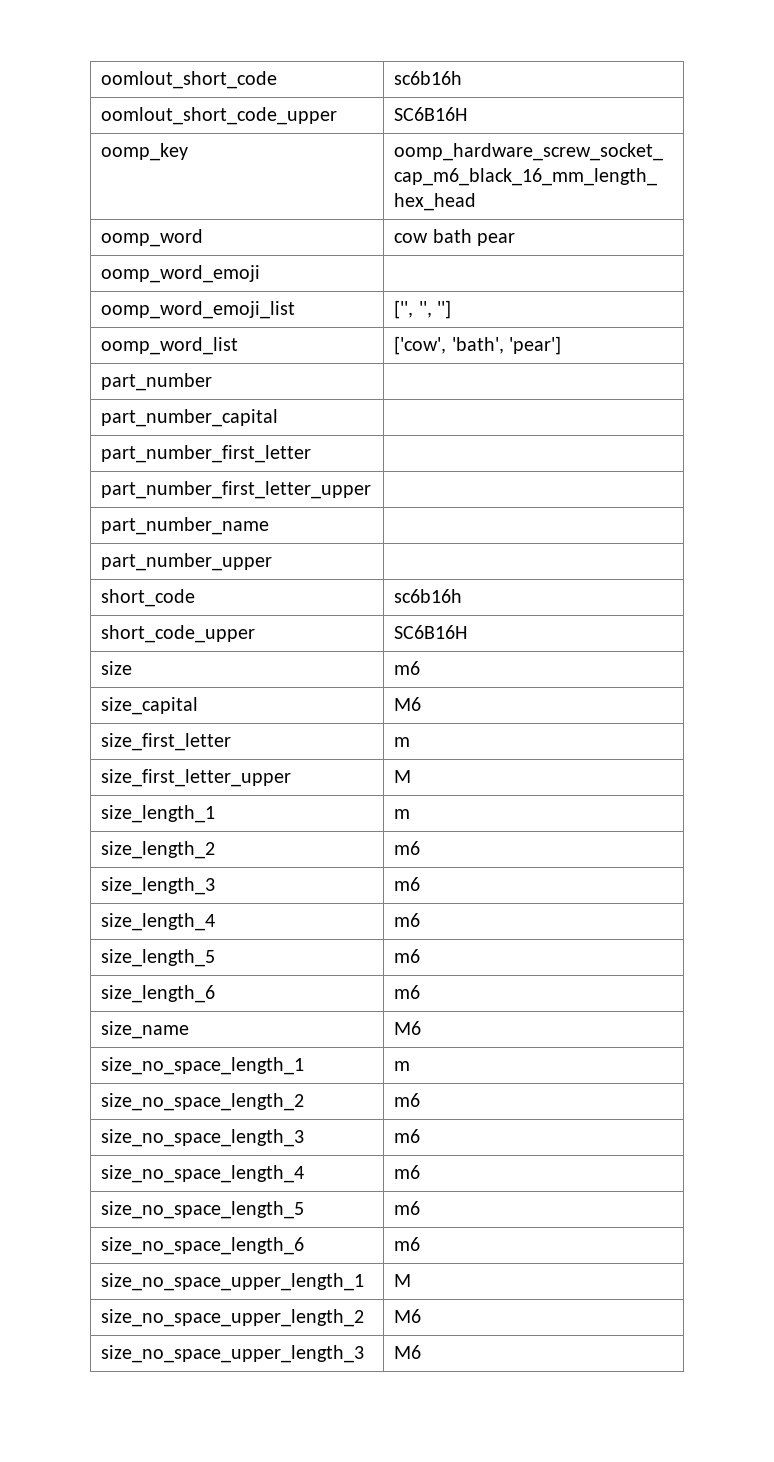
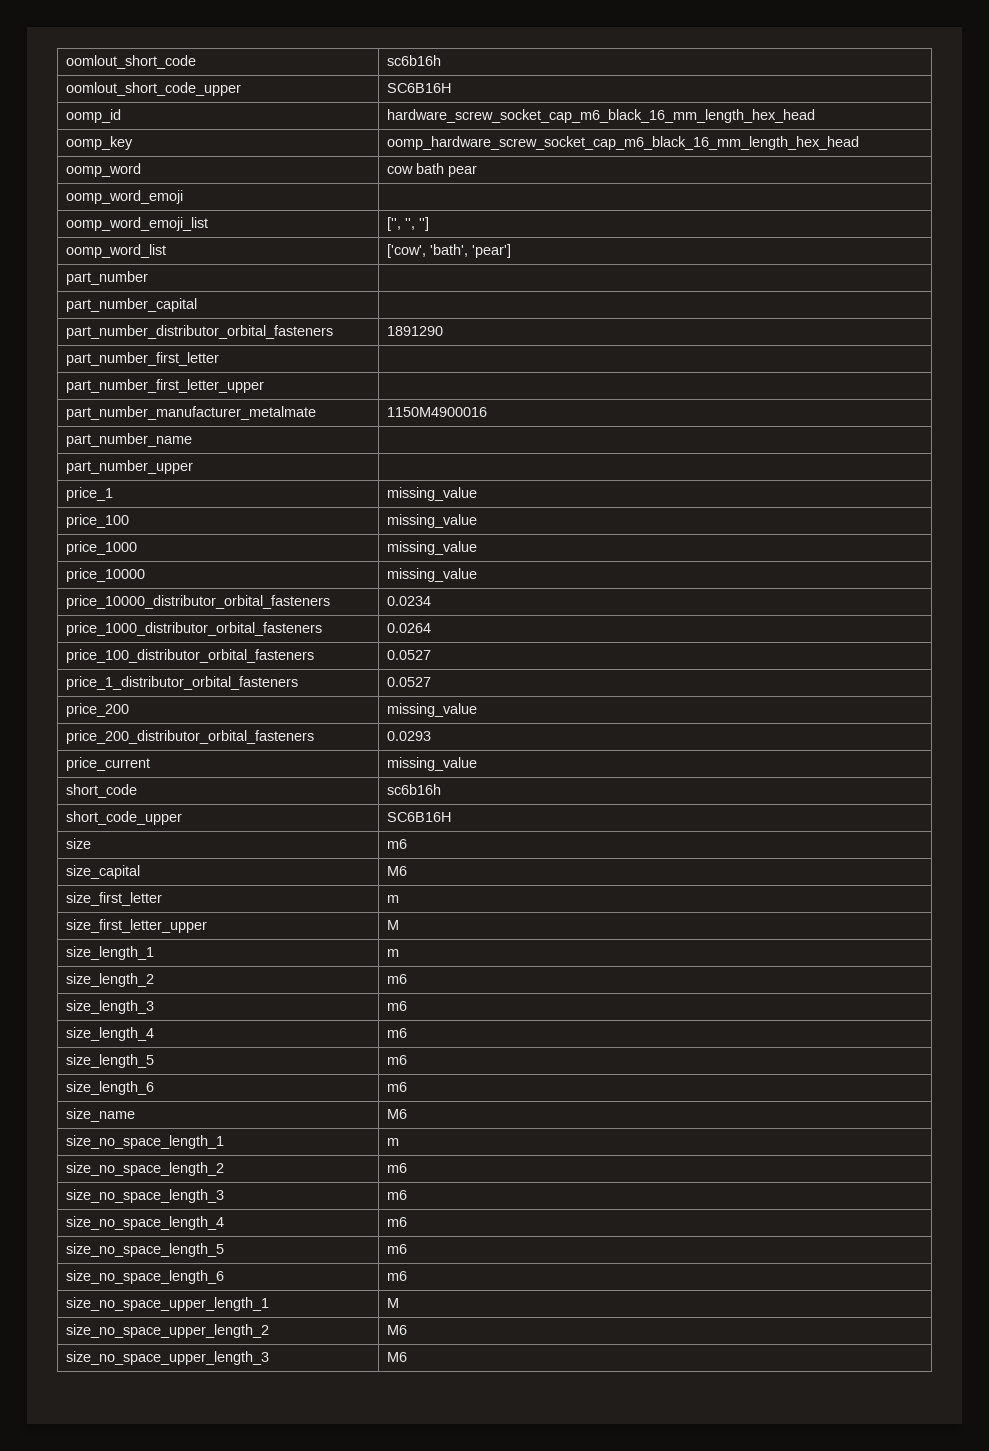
+ oomp_id | hardware_screw_socket_cap_m6_black_16_mm_length_hex_head
+ part_number_distributor_orbital_fasteners | 1891290
+ part_number_manufacturer_metalmate | 1150M4900016
+ price_1 | missing_value
+ price_100 | missing_value
+ price_1000 | missing_value
+ price_10000 | missing_value
+ price_10000_distributor_orbital_fasteners | 0.0234
+ price_1000_distributor_orbital_fasteners | 0.0264
+ price_100_distributor_orbital_fasteners | 0.0527
+ price_1_distributor_orbital_fasteners | 0.0527
+ price_200 | missing_value
+ price_200_distributor_orbital_fasteners | 0.0293
+ price_current | missing_value

